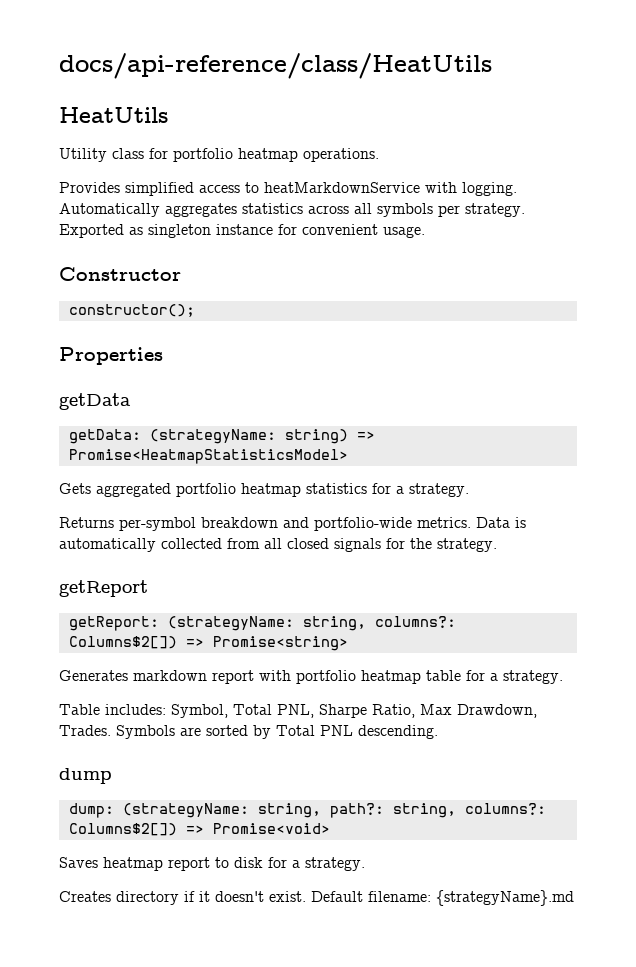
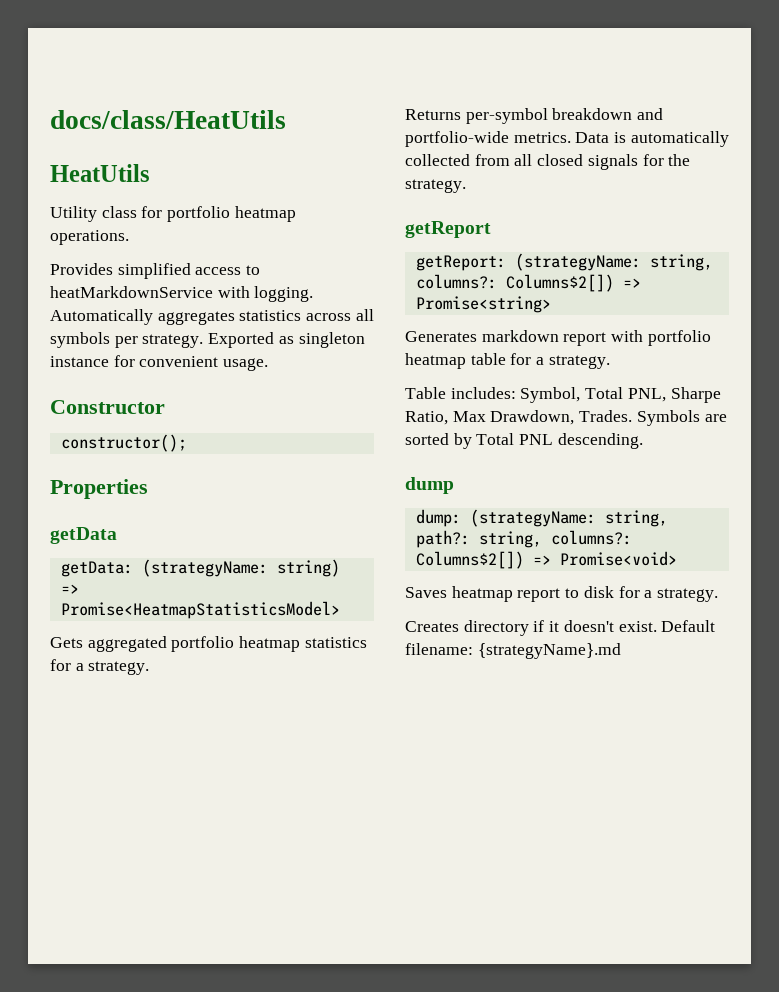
- docs/api-reference/class/HeatUtils
+ docs/class/HeatUtils

